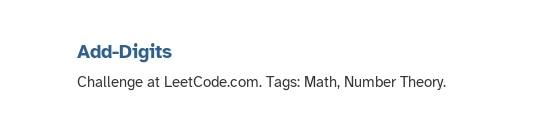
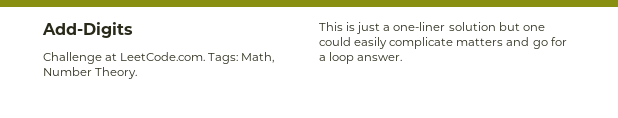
+ This is just a one-liner solution but one could easily complicate matters and go for a loop answer.

